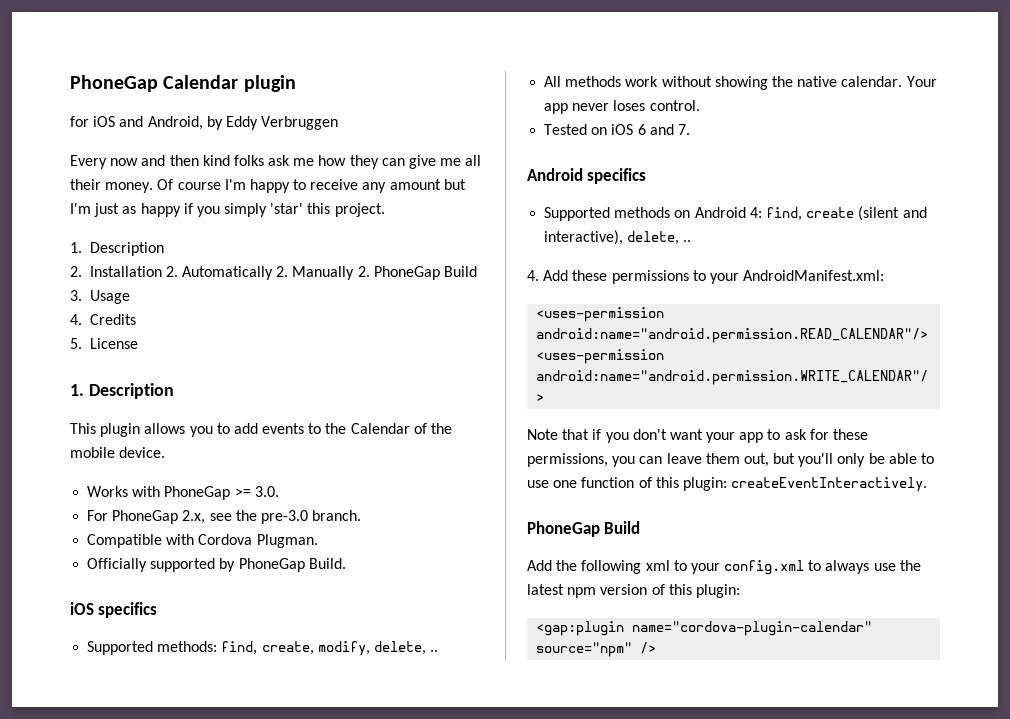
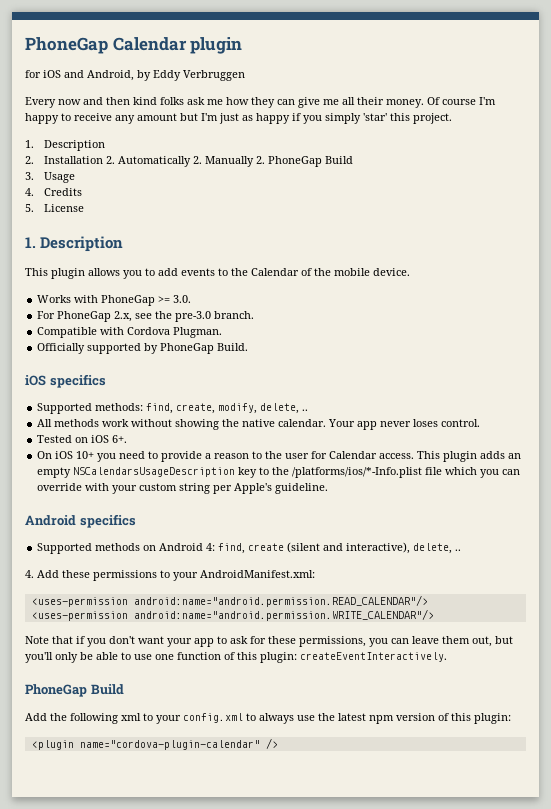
- Tested on iOS 6 and 7.
+ Tested on iOS 6+.
+ On iOS 10+ you need to provide a reason to the user for Calendar access. This plugin adds an empty NSCalendarsUsageDescription key to the /platforms/ios/*-Info.plist file which you can override with your custom string per Apple's guideline.
- <gap:plugin name="cordova-plugin-calendar" source="npm" />
+ <plugin name="cordova-plugin-calendar" />

